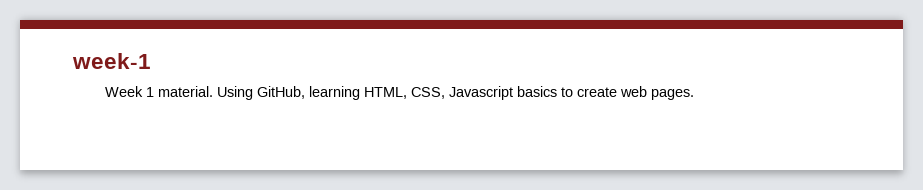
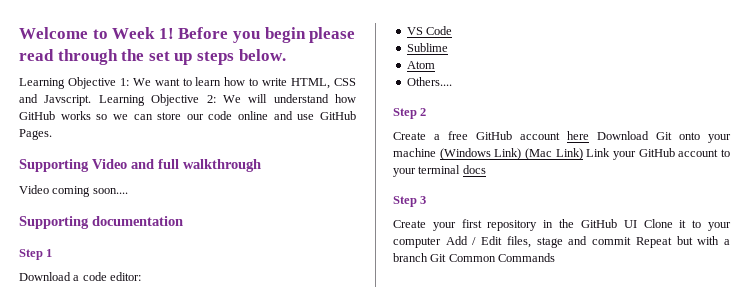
- week-1
- Week 1 material. Using GitHub, learning HTML, CSS, Javascript basics to create web pages.
+ Welcome to Week 1! Before you begin please read through the set up steps below.
+ Learning Objective 1: We want to learn how to write HTML, CSS and Javscript. Learning Objective 2: We will understand how GitHub works so we can store our code online and use GitHub Pages.
+ Supporting Video and full walkthrough
+ Video coming soon....
+ Supporting documentation
+ Step 1
+ Download a code editor:
+ VS Code
+ Sublime
+ Atom
+ Others....
+ Step 2
+ Create a free GitHub account here Download Git onto your machine (Windows Link) (Mac Link) Link your GitHub account to your terminal docs
+ Step 3
+ Create your first repository in the GitHub UI Clone it to your computer Add / Edit files, stage and commit Repeat but with a branch Git Common Commands

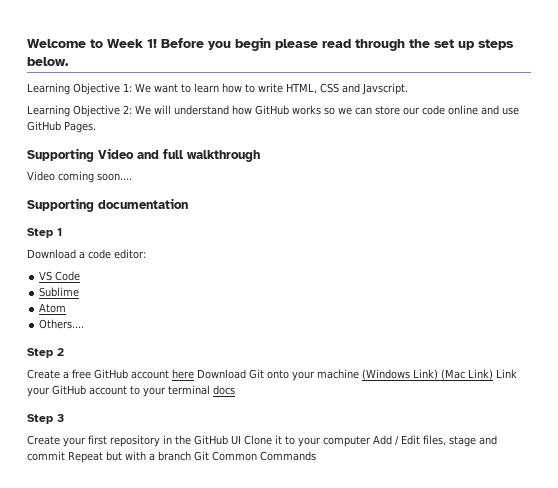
- Learning Objective 1: We want to learn how to write HTML, CSS and Javscript. Learning Objective 2: We will understand how GitHub works so we can store our code online and use GitHub Pages.
+ Learning Objective 1: We want to learn how to write HTML, CSS and Javscript.
+ Learning Objective 2: We will understand how GitHub works so we can store our code online and use GitHub Pages.

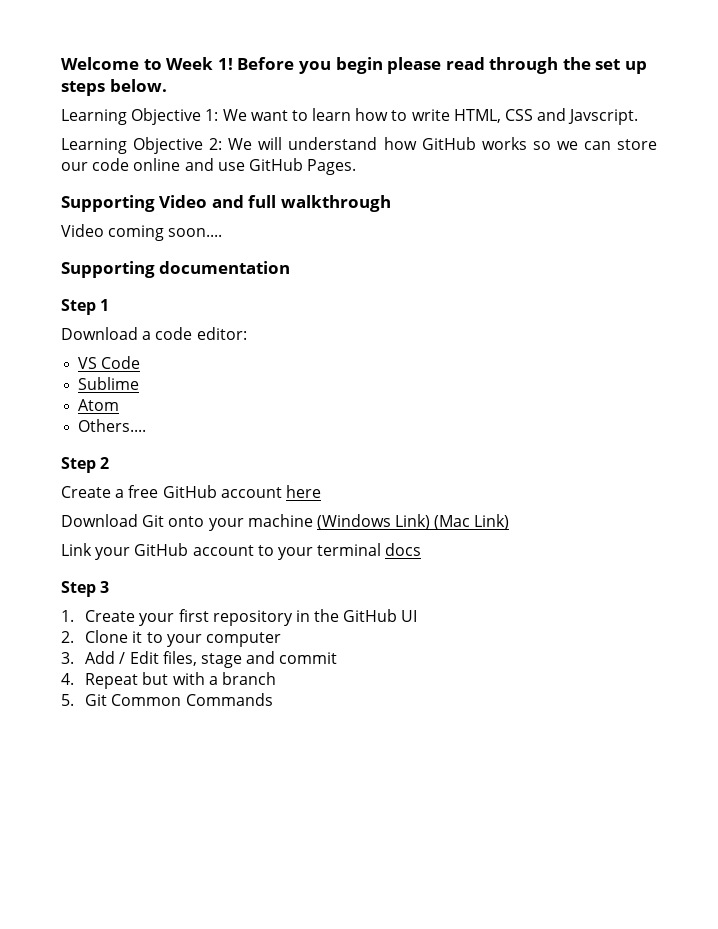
- Create a free GitHub account here Download Git onto your machine (Windows Link) (Mac Link) Link your GitHub account to your terminal docs
+ Create a free GitHub account here
+ Download Git onto your machine (Windows Link) (Mac Link)
+ Link your GitHub account to your terminal docs
- Create your first repository in the GitHub UI Clone it to your computer Add / Edit files, stage and commit Repeat but with a branch Git Common Commands
+ 1. Create your first repository in the GitHub UI
+ 2. Clone it to your computer
+ 3. Add / Edit files, stage and commit
+ 4. Repeat but with a branch
+ 5. Git Common Commands

